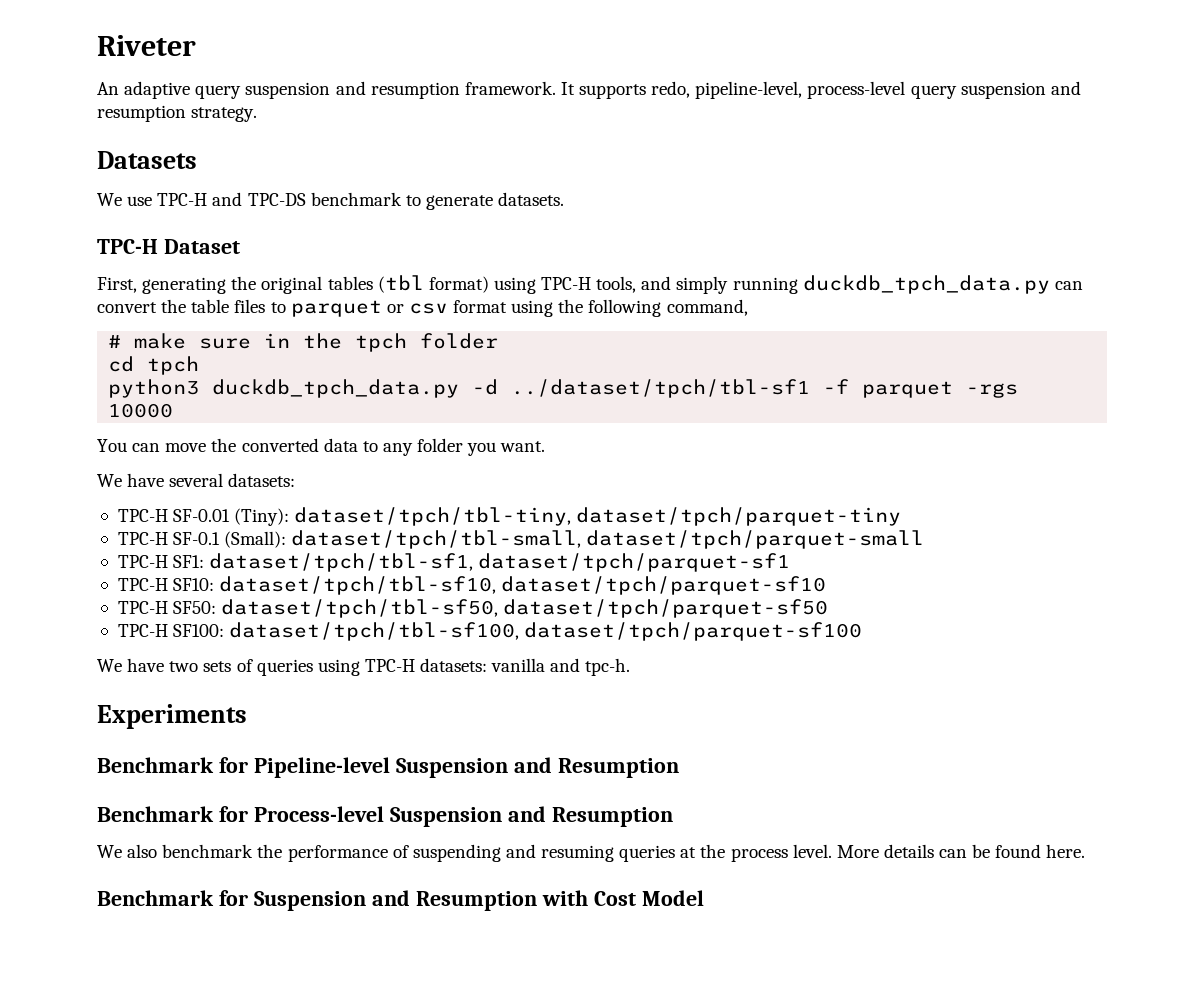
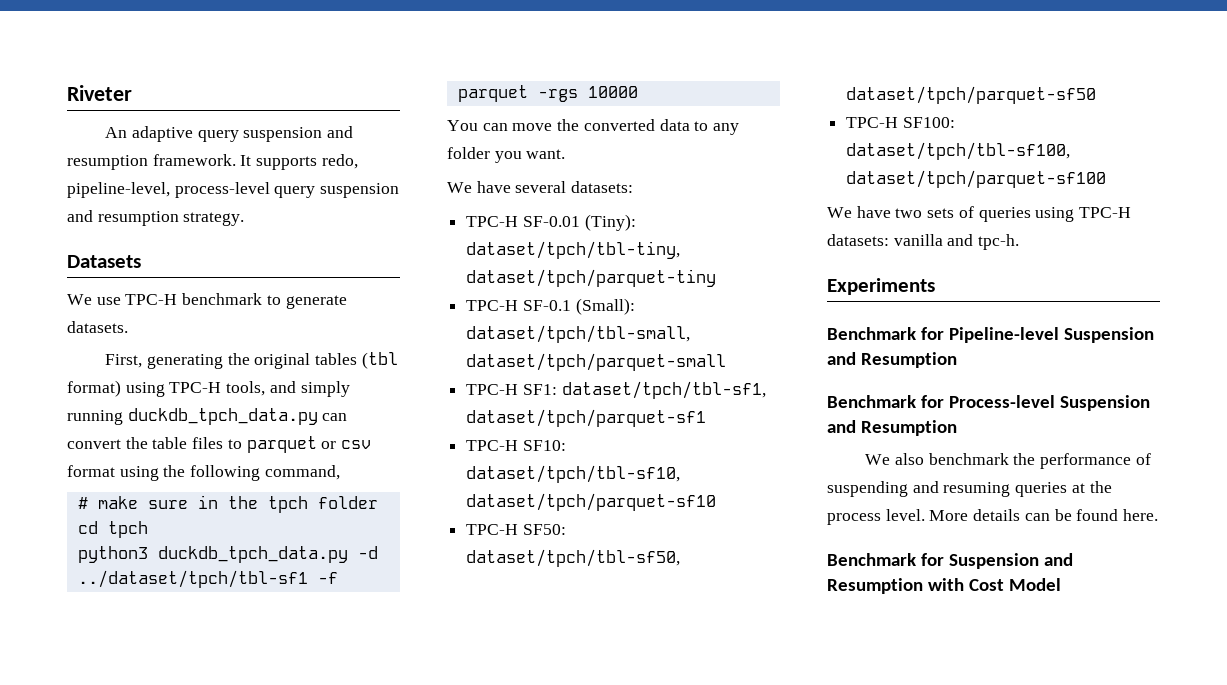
- We use TPC-H and TPC-DS benchmark to generate datasets.
+ We use TPC-H benchmark to generate datasets.
- TPC-H Dataset

